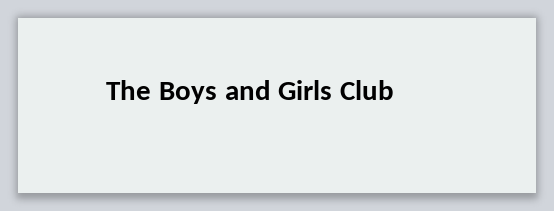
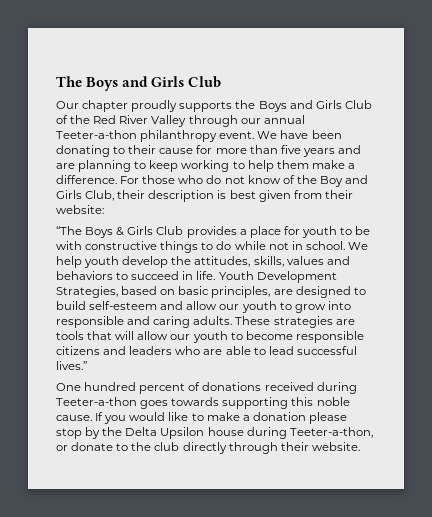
+ Our chapter proudly supports the Boys and Girls Club of the Red River Valley through our annual Teeter-a-thon philanthropy event. We have been donating to their cause for more than five years and are planning to keep working to help them make a difference. For those who do not know of the Boy and Girls Club, their description is best given from their website:
+ “The Boys & Girls Club provides a place for youth to be with constructive things to do while not in school. We help youth develop the attitudes, skills, values and behaviors to succeed in life. Youth Development Strategies, based on basic principles, are designed to build self-esteem and allow our youth to grow into responsible and caring adults. These strategies are tools that will allow our youth to become responsible citizens and leaders who are able to lead successful lives.”
+ One hundred percent of donations received during Teeter-a-thon goes towards supporting this noble cause. If you would like to make a donation please stop by the Delta Upsilon house during Teeter-a-thon, or donate to the club directly through their website.

